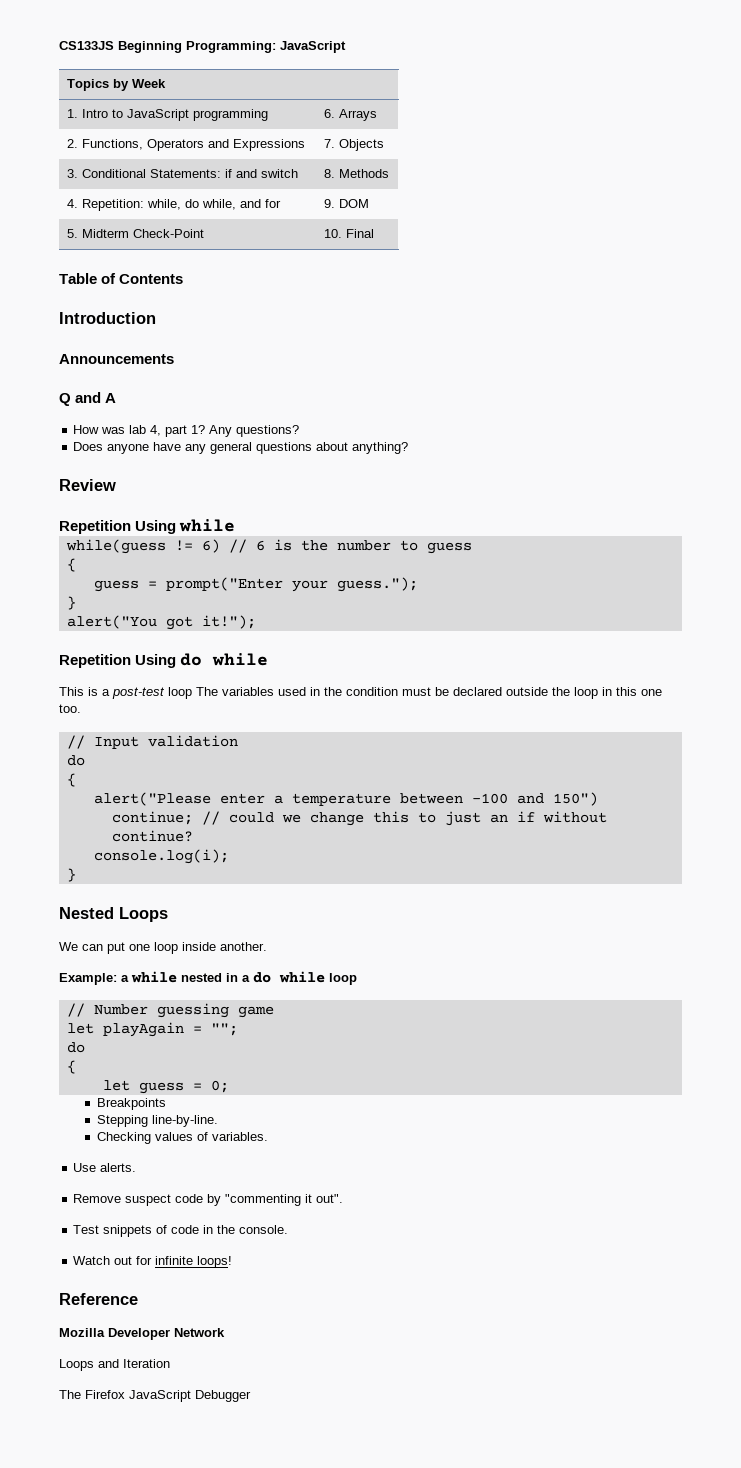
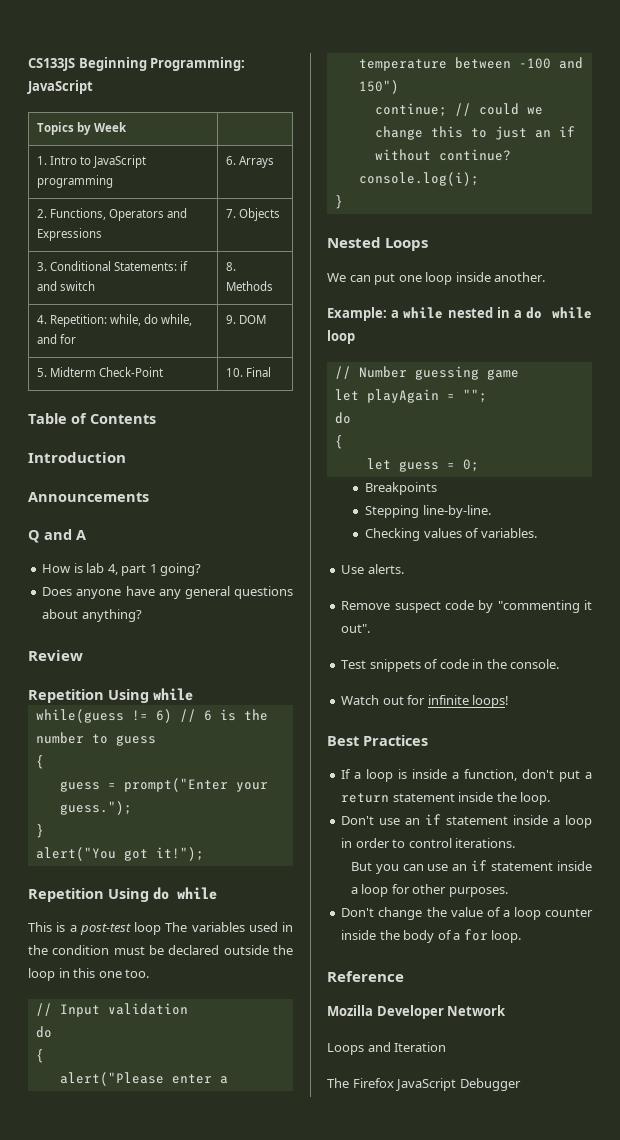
- How was lab 4, part 1? Any questions?
+ How is lab 4, part 1 going?
+ Best Practices
+ If a loop is inside a function, don't put a return statement inside the loop.
+ Don't use an if statement inside a loop in order to control iterations.
+ But you can use an if statement inside a loop for other purposes.
+ Don't change the value of a loop counter inside the body of a for loop.

